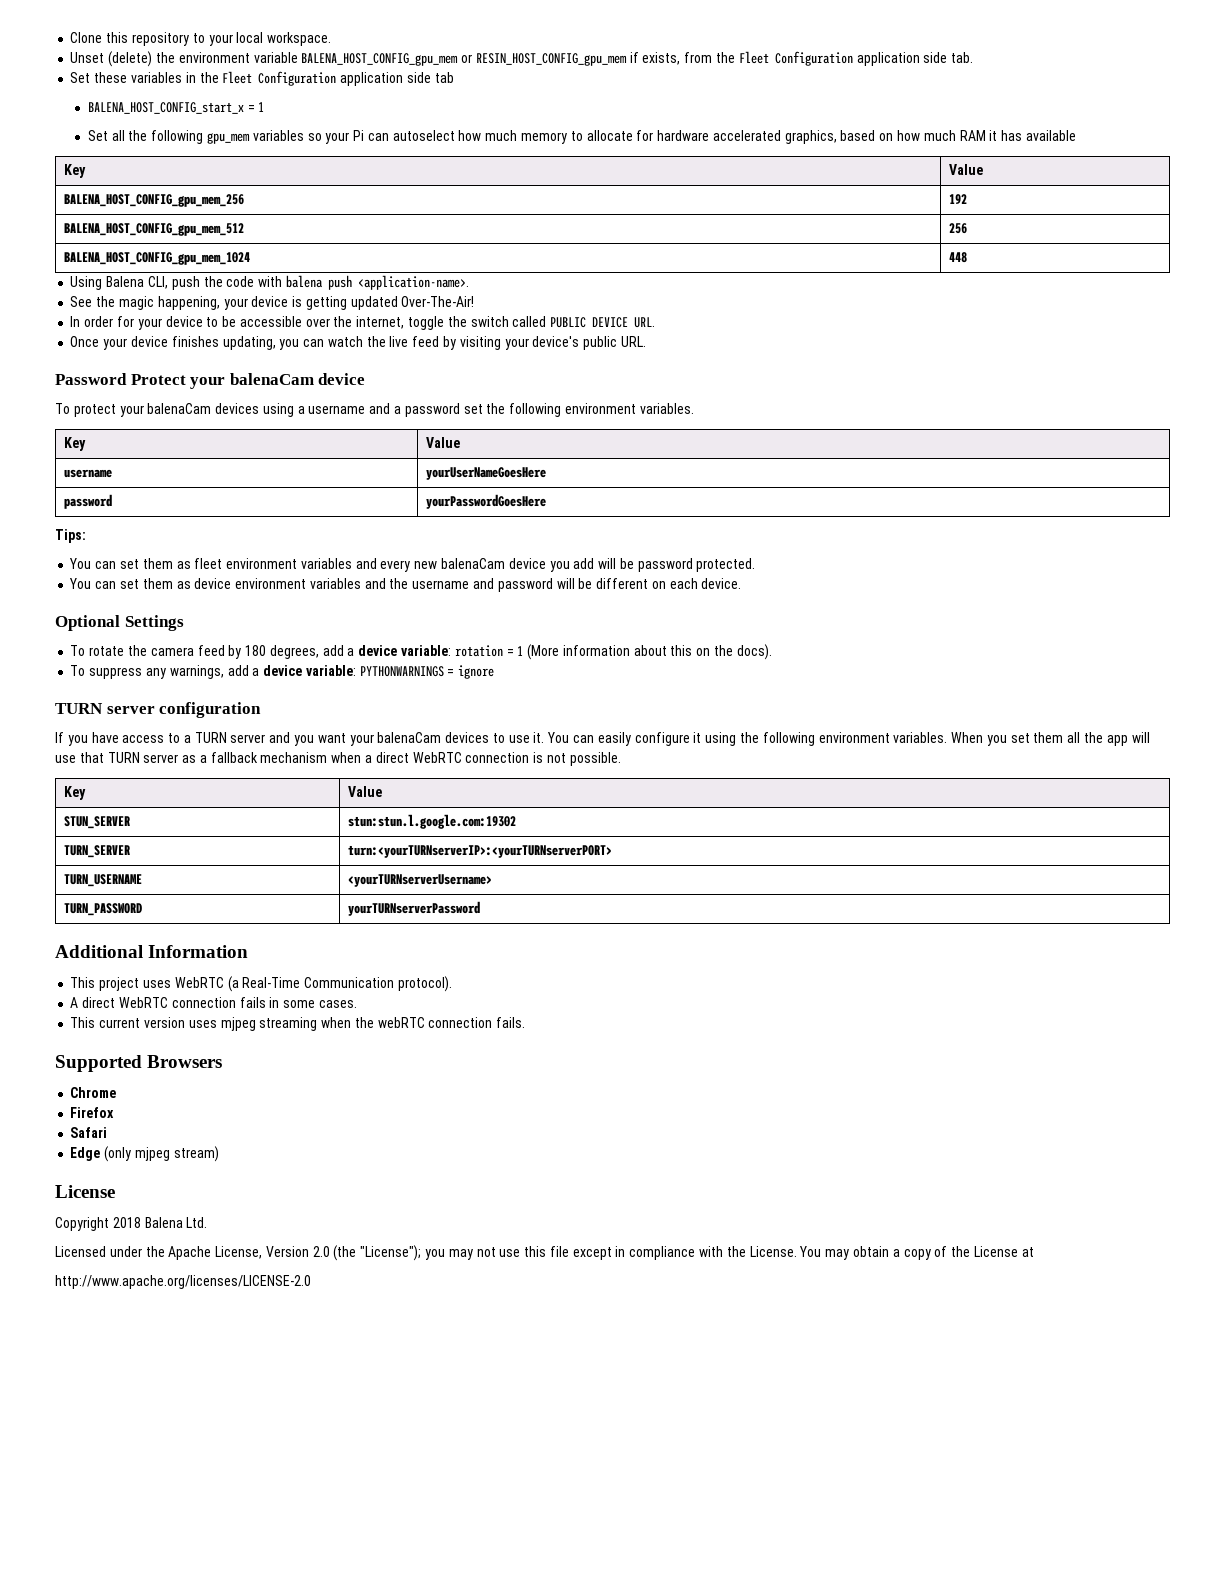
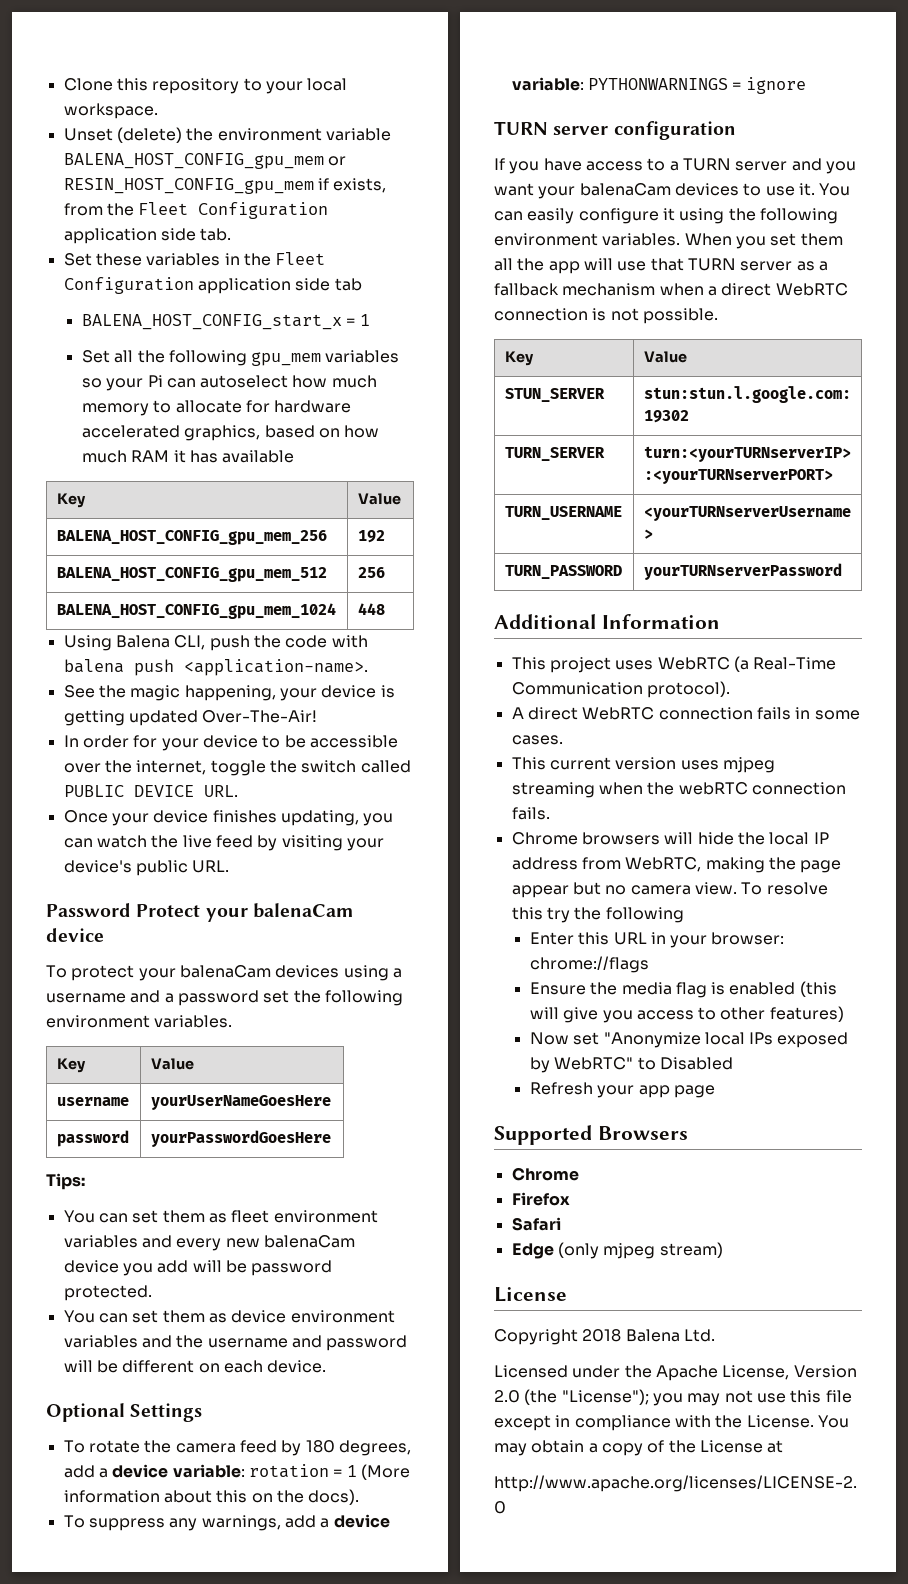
+ Chrome browsers will hide the local IP address from WebRTC, making the page appear but no camera view. To resolve this try the following
+ Enter this URL in your browser: chrome://flags
+ Ensure the media flag is enabled (this will give you access to other features)
+ Now set "Anonymize local IPs exposed by WebRTC" to Disabled
+ Refresh your app page

